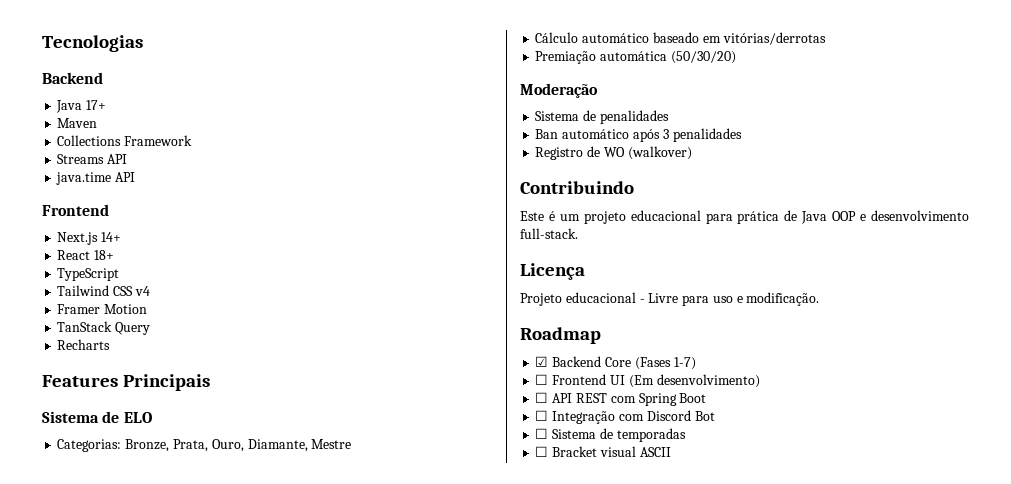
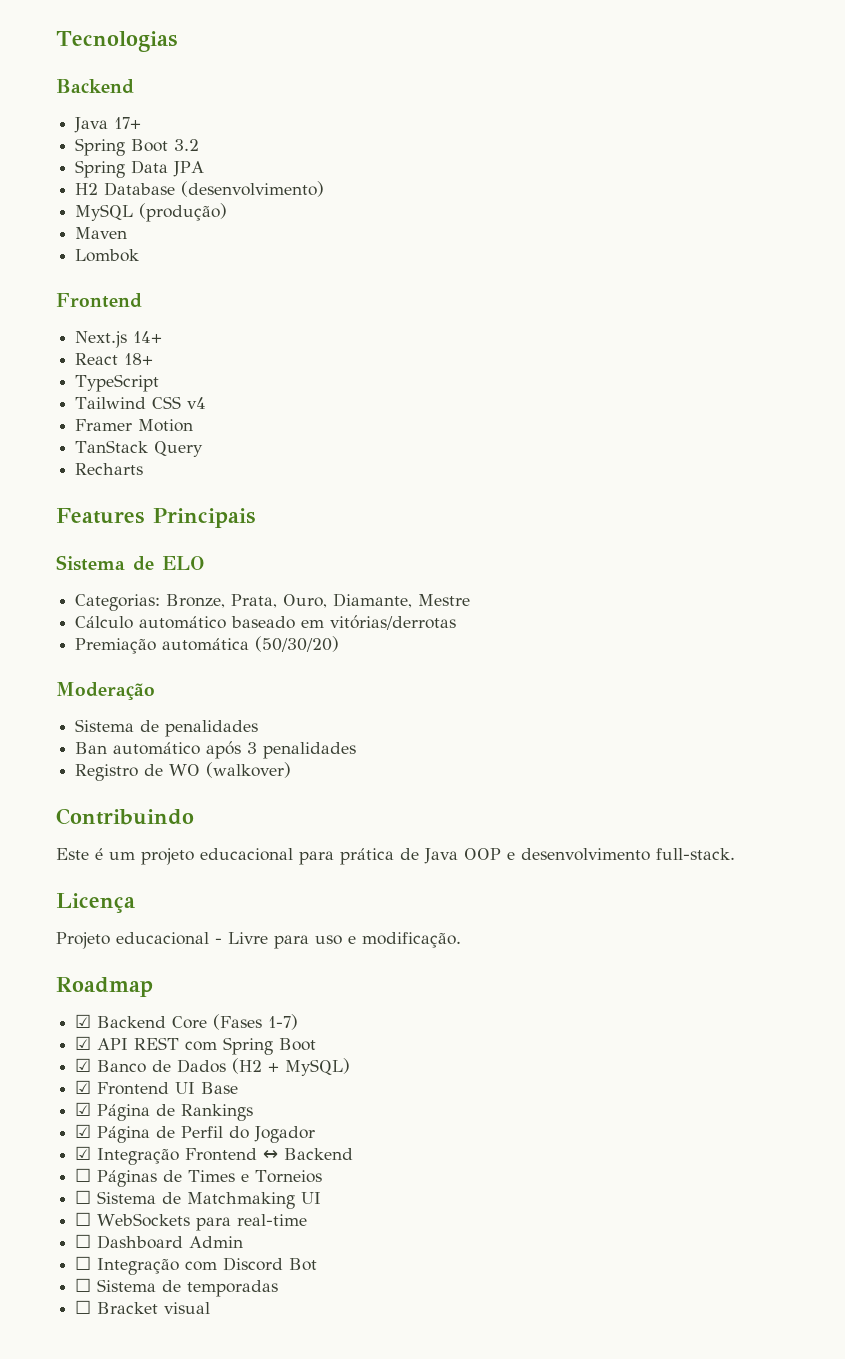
+ Spring Boot 3.2
+ Spring Data JPA
+ H2 Database (desenvolvimento)
+ MySQL (produção)
  Maven
- Collections Framework
- Streams API
- java.time API
+ Lombok
- ☐ Frontend UI (Em desenvolvimento)
- ☐ API REST com Spring Boot
+ ☑ API REST com Spring Boot
+ ☑ Banco de Dados (H2 + MySQL)
+ ☑ Frontend UI Base
+ ☑ Página de Rankings
+ ☑ Página de Perfil do Jogador
+ ☑ Integração Frontend ↔ Backend
+ ☐ Páginas de Times e Torneios
+ ☐ Sistema de Matchmaking UI
+ ☐ WebSockets para real-time
+ ☐ Dashboard Admin
- ☐ Bracket visual ASCII
+ ☐ Bracket visual

